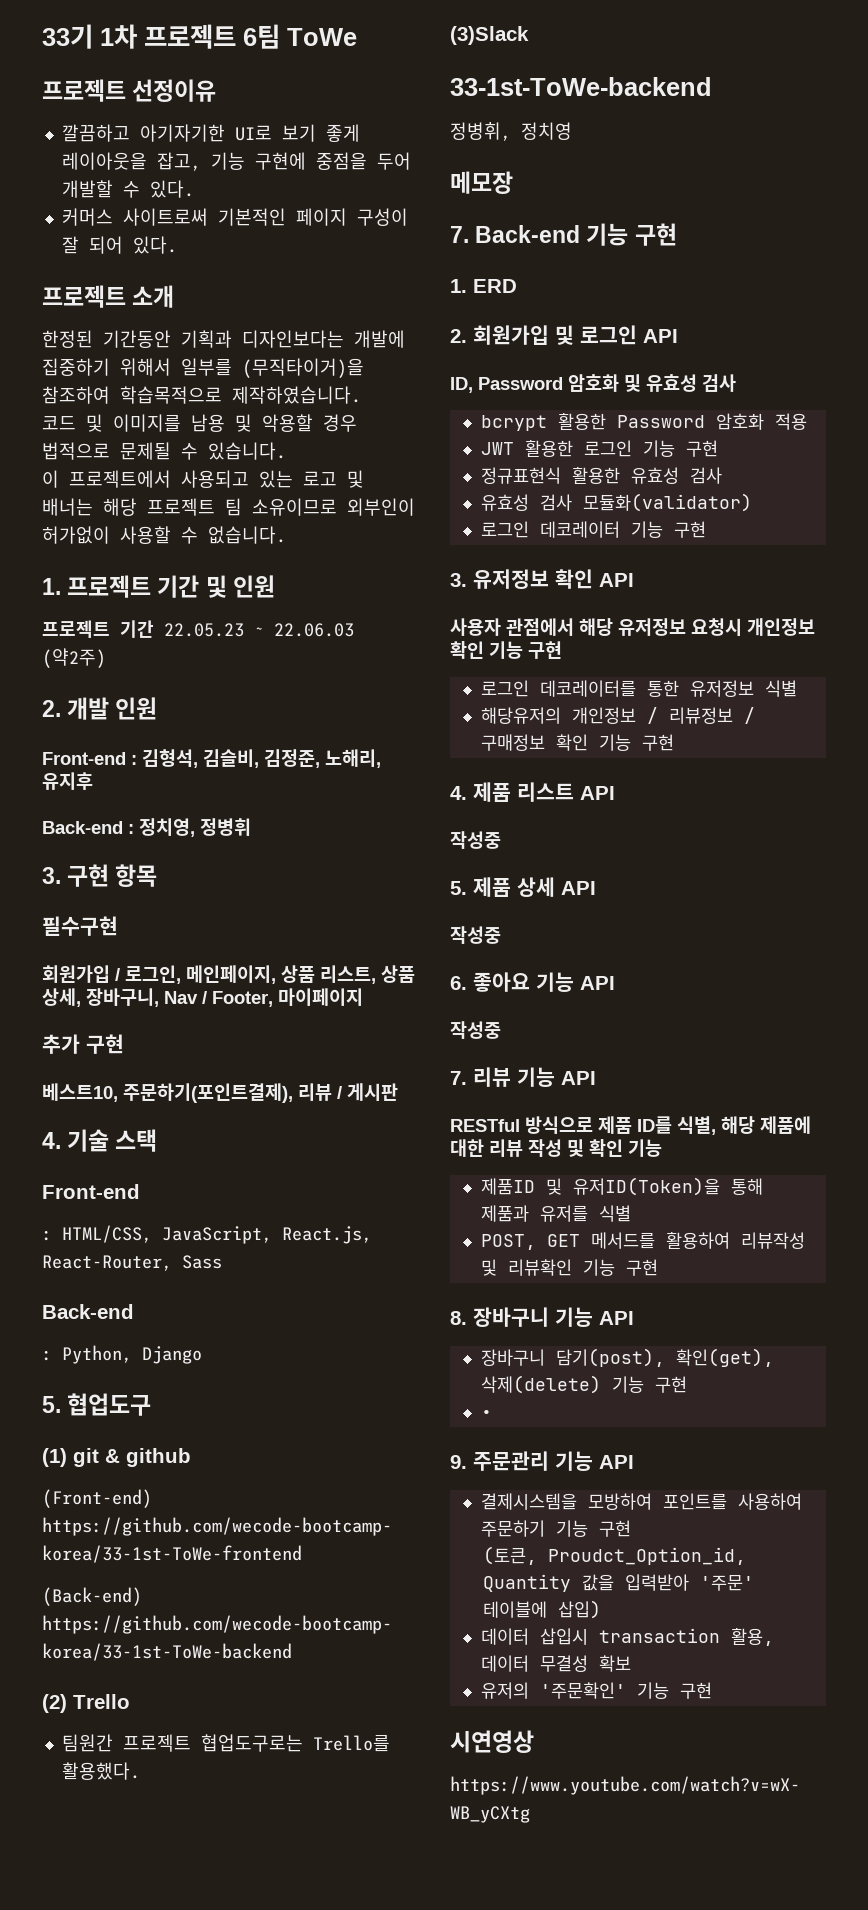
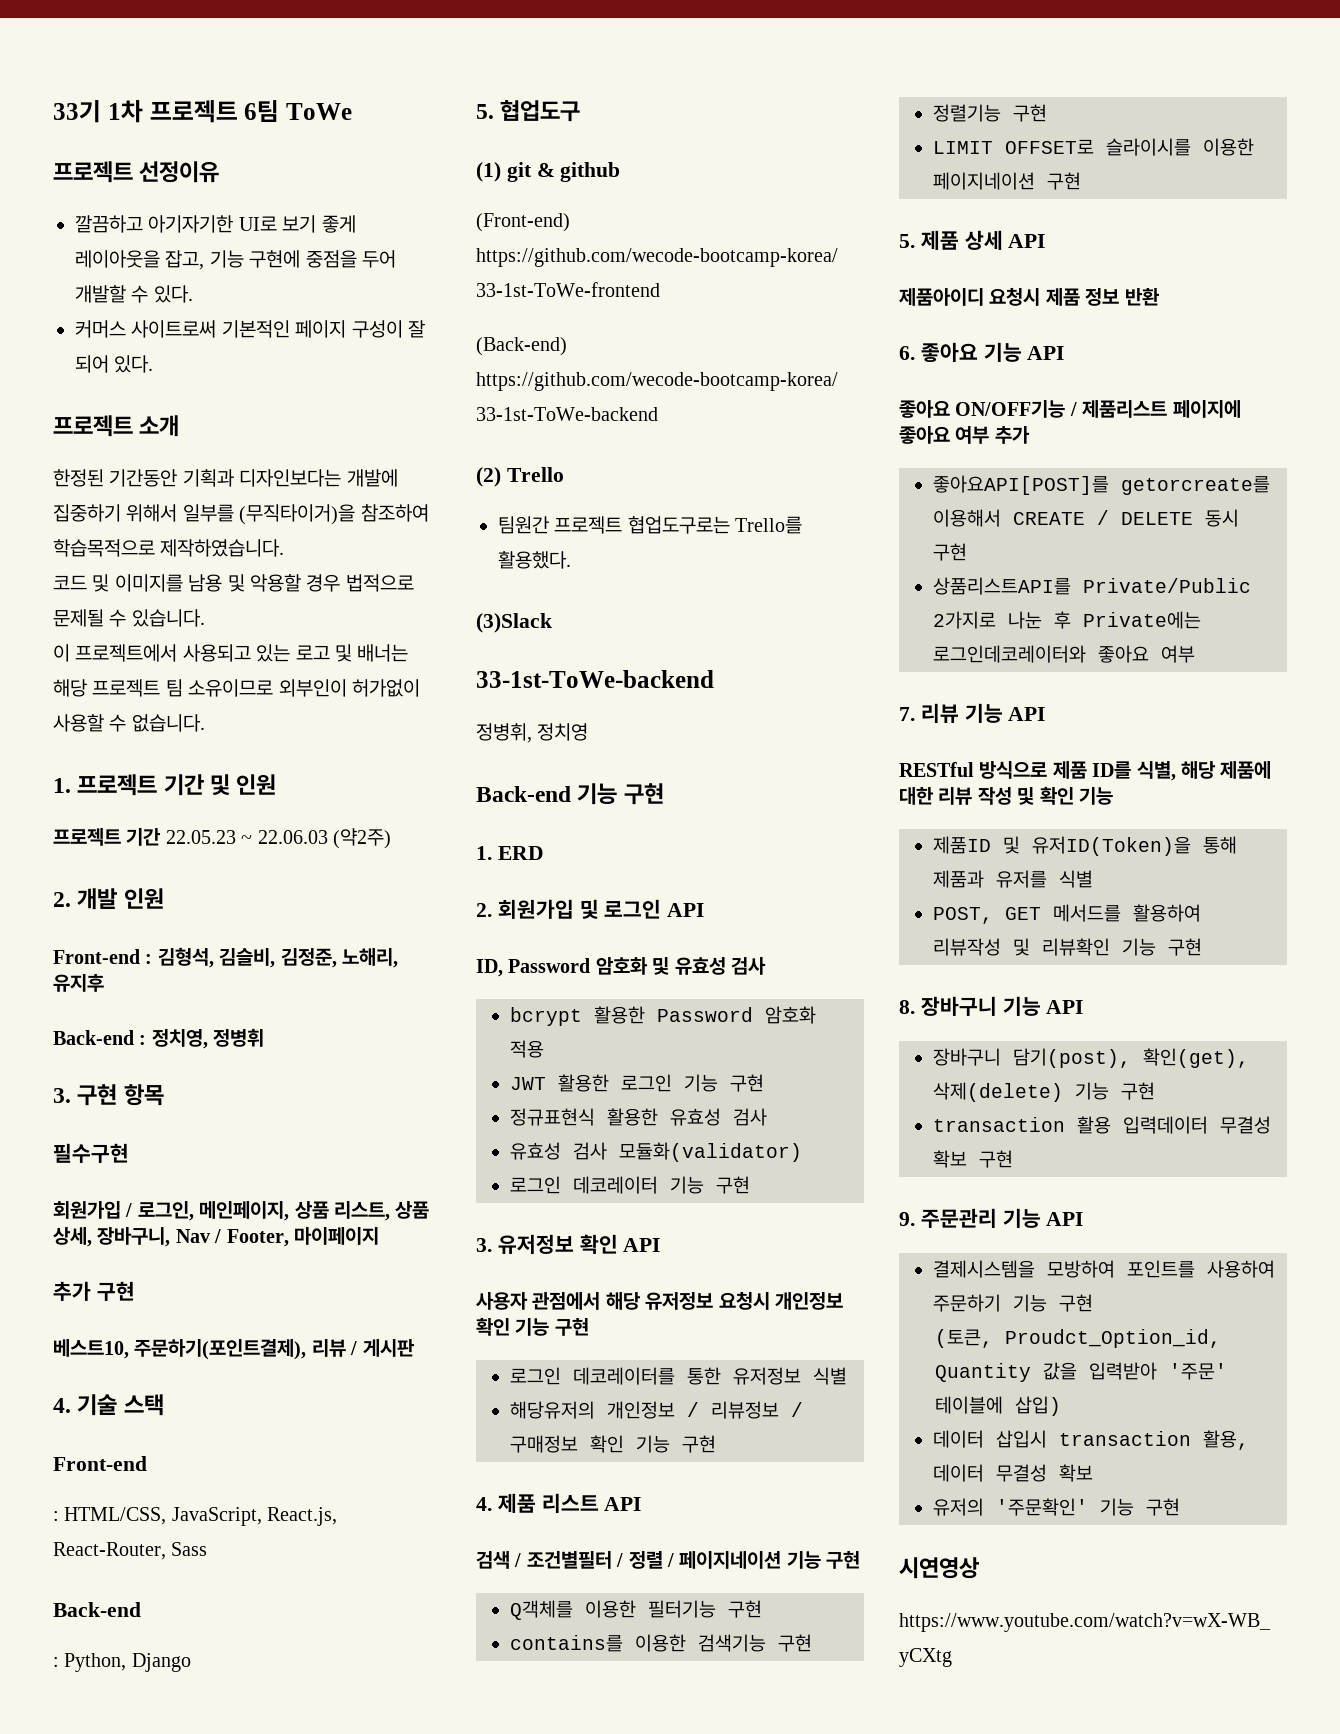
- 메모장
- 7. Back-end 기능 구현
+ Back-end 기능 구현
  4. 제품 리스트 API
- 작성중
+ 검색 / 조건별필터 / 정렬 / 페이지네이션 기능 구현
+ Q객체를 이용한 필터기능 구현
+ contains를 이용한 검색기능 구현
+ 정렬기능 구현
+ LIMIT OFFSET로 슬라이시를 이용한 페이지네이션 구현
  5. 제품 상세 API
- 작성중
+ 제품아이디 요청시 제품 정보 반환
  6. 좋아요 기능 API
- 작성중
+ 좋아요 ON/OFF기능 / 제품리스트 페이지에 좋아요 여부 추가
+ 좋아요API[POST]를 getorcreate를 이용해서 CREATE / DELETE 동시 구현
+ 상품리스트API를 Private/Public 2가지로 나눈 후 Private에는 로그인데코레이터와 좋아요 여부
- •
+ transaction 활용 입력데이터 무결성 확보 구현

